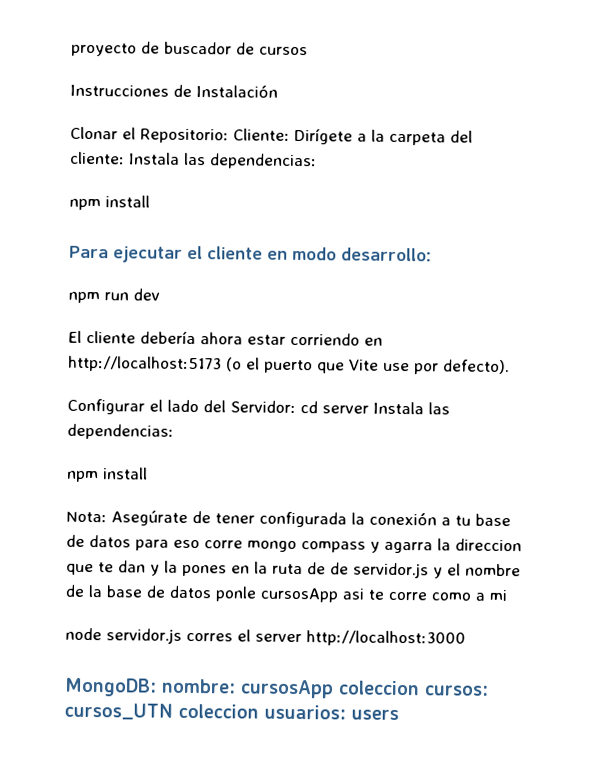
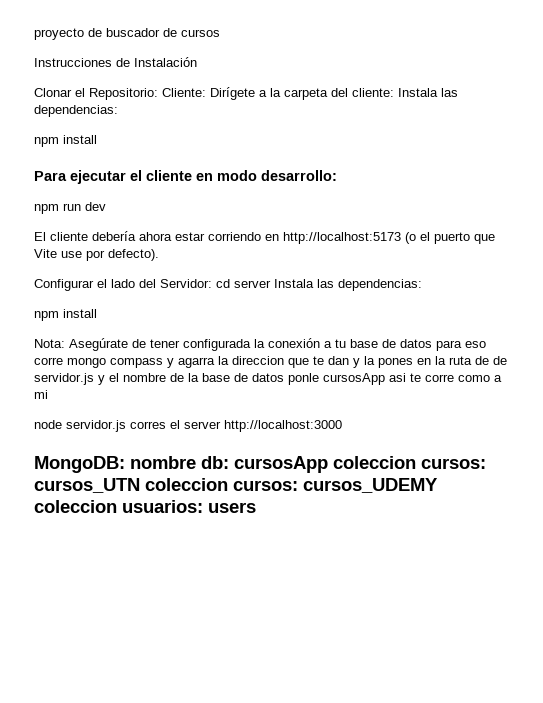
- MongoDB: nombre: cursosApp coleccion cursos: cursos_UTN coleccion usuarios: users
+ MongoDB: nombre db: cursosApp coleccion cursos: cursos_UTN coleccion cursos: cursos_UDEMY coleccion usuarios: users

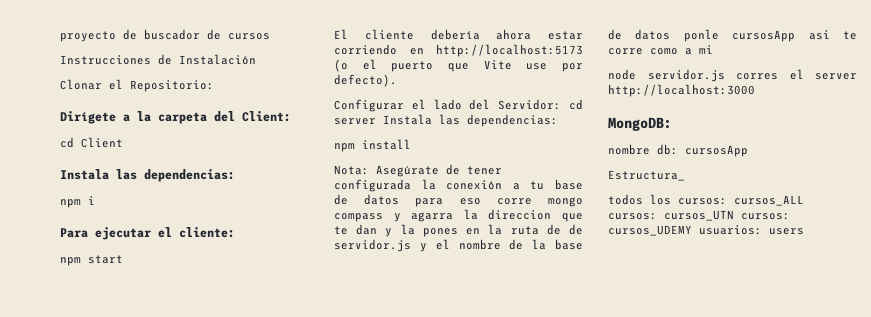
- Clonar el Repositorio: Cliente: Dirígete a la carpeta del cliente: Instala las dependencias:
- npm install
+ Clonar el Repositorio:
+ Dirígete a la carpeta del Client:
+ cd Client
+ Instala las dependencias:
+ npm i
- Para ejecutar el cliente en modo desarrollo:
- npm run dev
+ Para ejecutar el cliente:
+ npm start
- MongoDB: nombre db: cursosApp coleccion cursos: cursos_UTN coleccion cursos: cursos_UDEMY coleccion usuarios: users
+ MongoDB:
+ nombre db: cursosApp
+ Estructura_
+ todos los cursos: cursos_ALL cursos: cursos_UTN cursos: cursos_UDEMY usuarios: users

